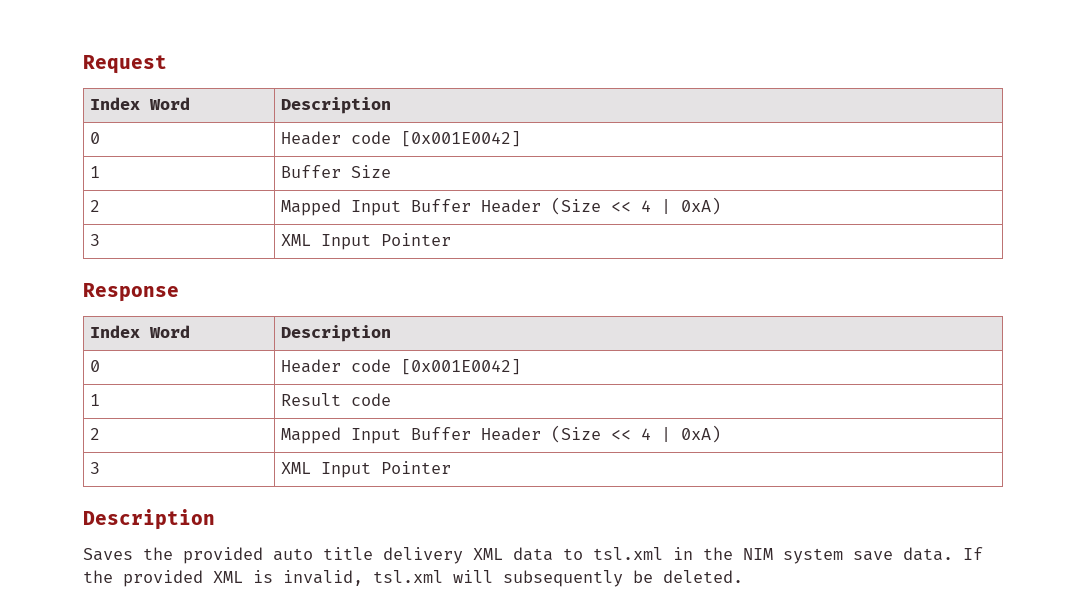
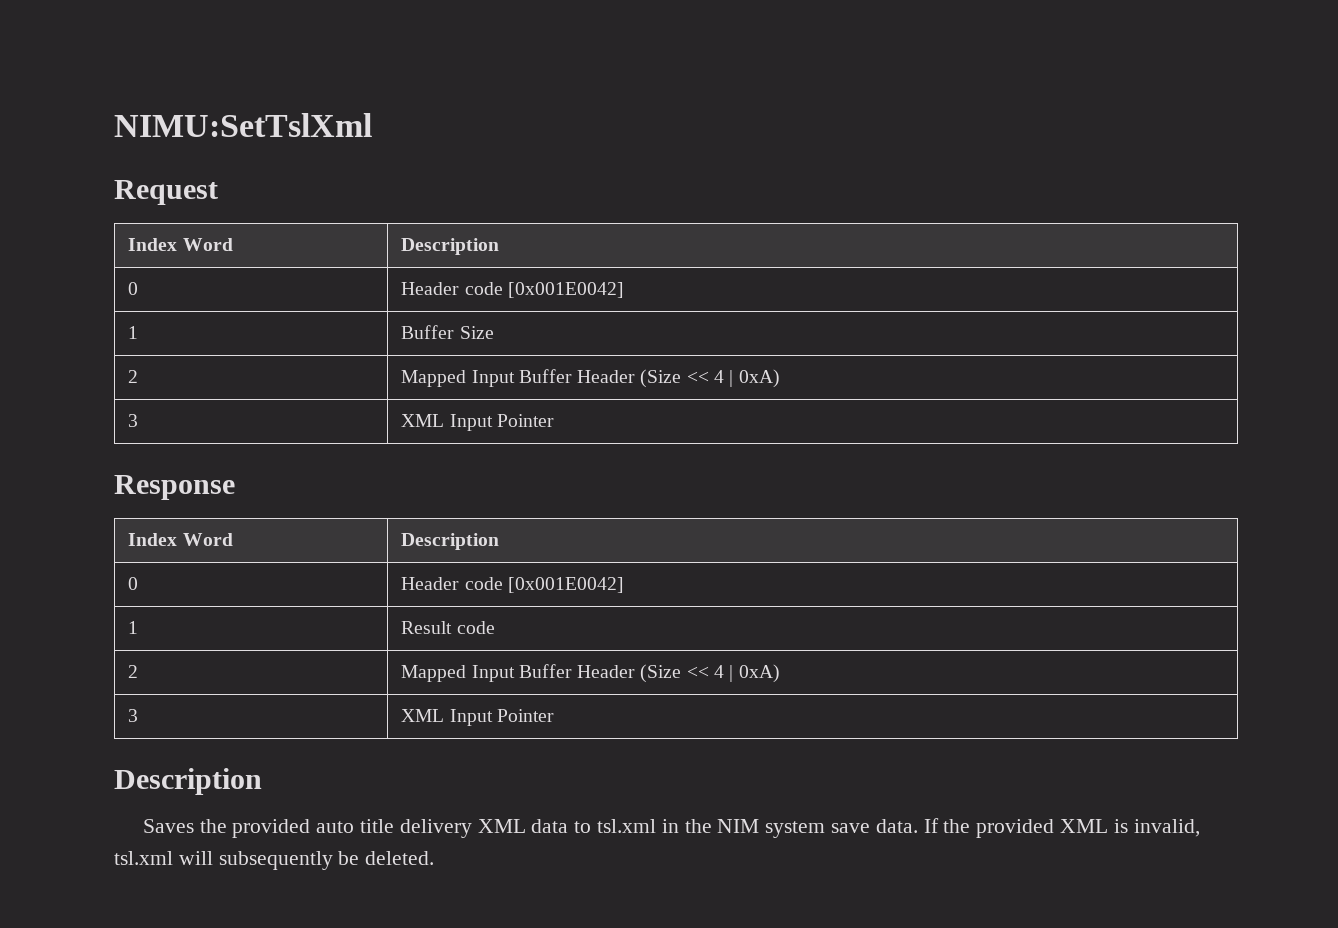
+ NIMU:SetTslXml

